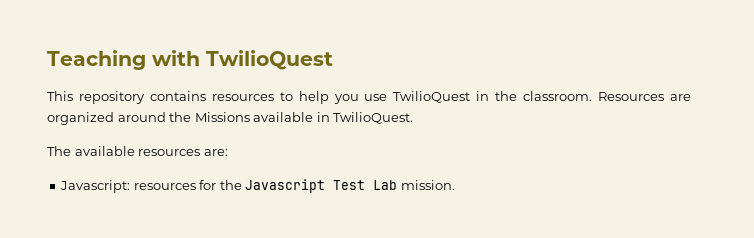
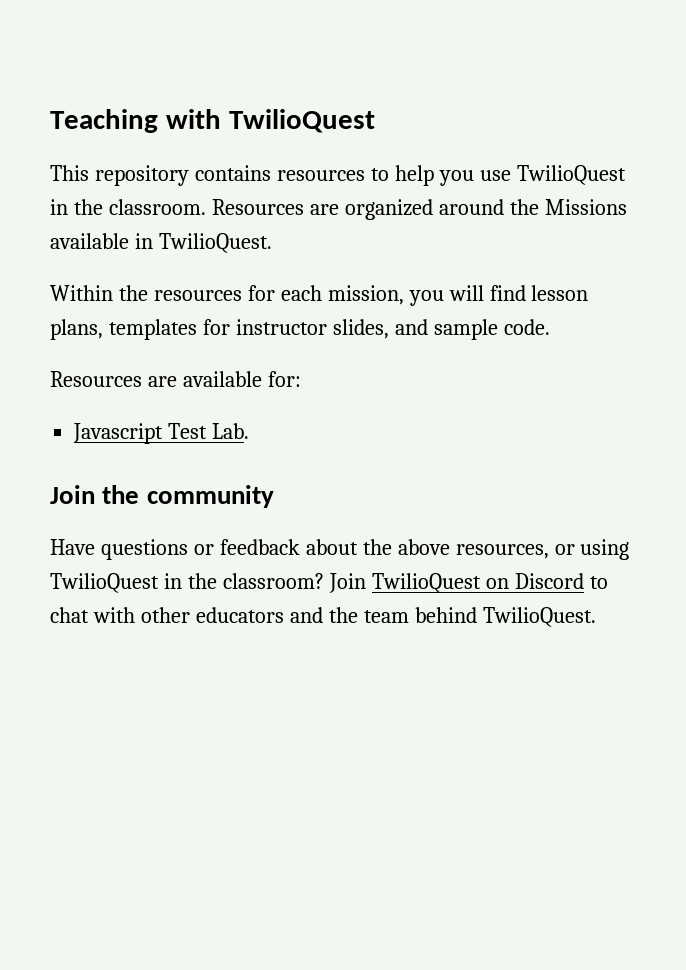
- The available resources are:
- Javascript: resources for the Javascript Test Lab mission.
+ Within the resources for each mission, you will find lesson plans, templates for instructor slides, and sample code.
+ Resources are available for:
+ Javascript Test Lab.
+ Join the community
+ Have questions or feedback about the above resources, or using TwilioQuest in the classroom? Join TwilioQuest on Discord to chat with other educators and the team behind TwilioQuest.

